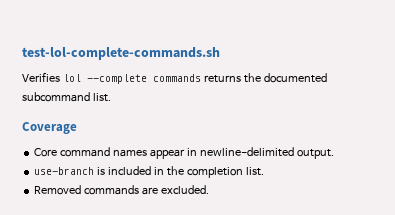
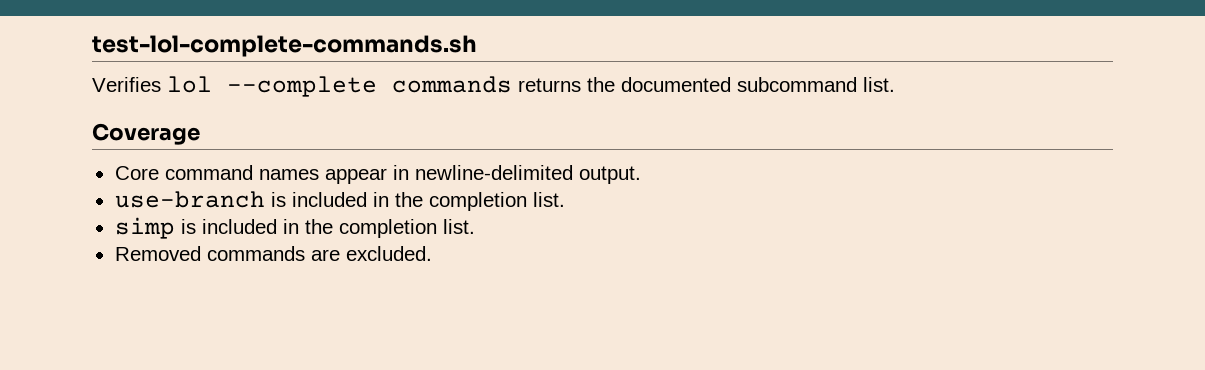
+ simp is included in the completion list.

